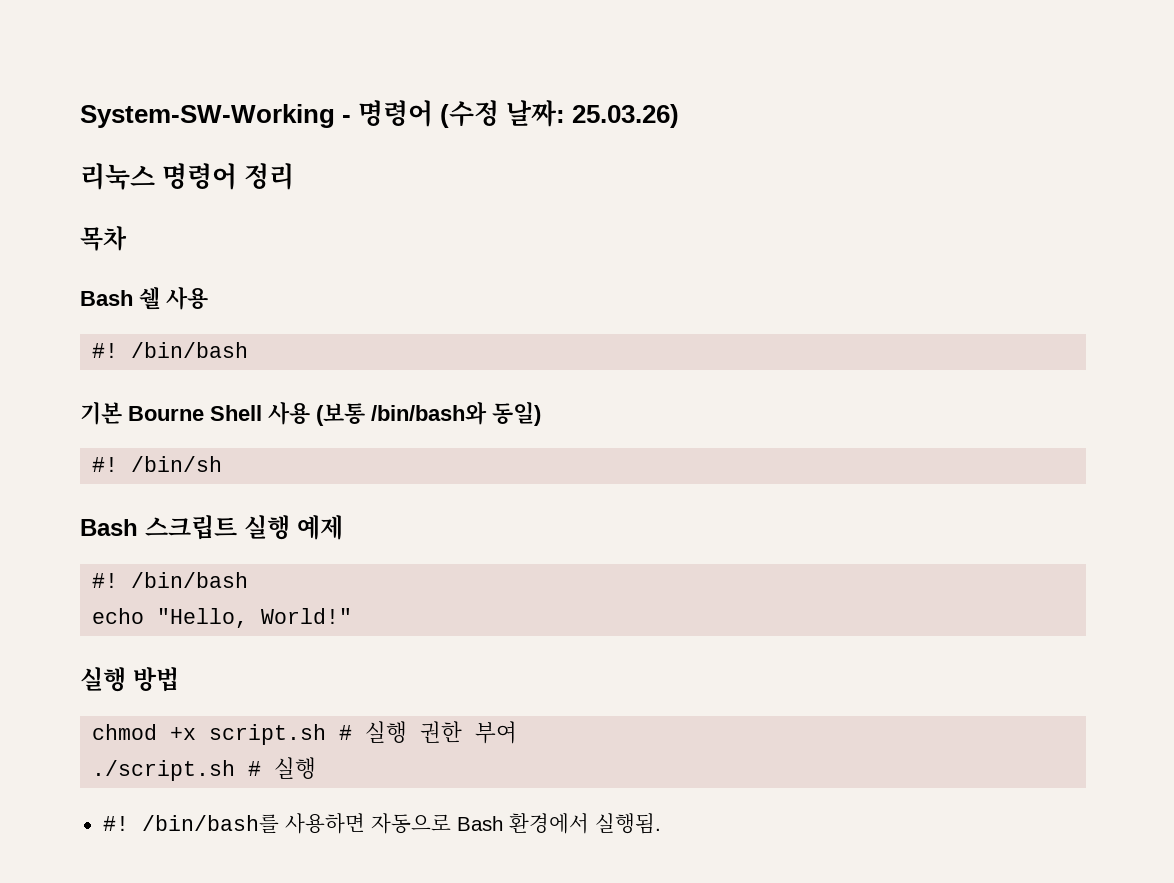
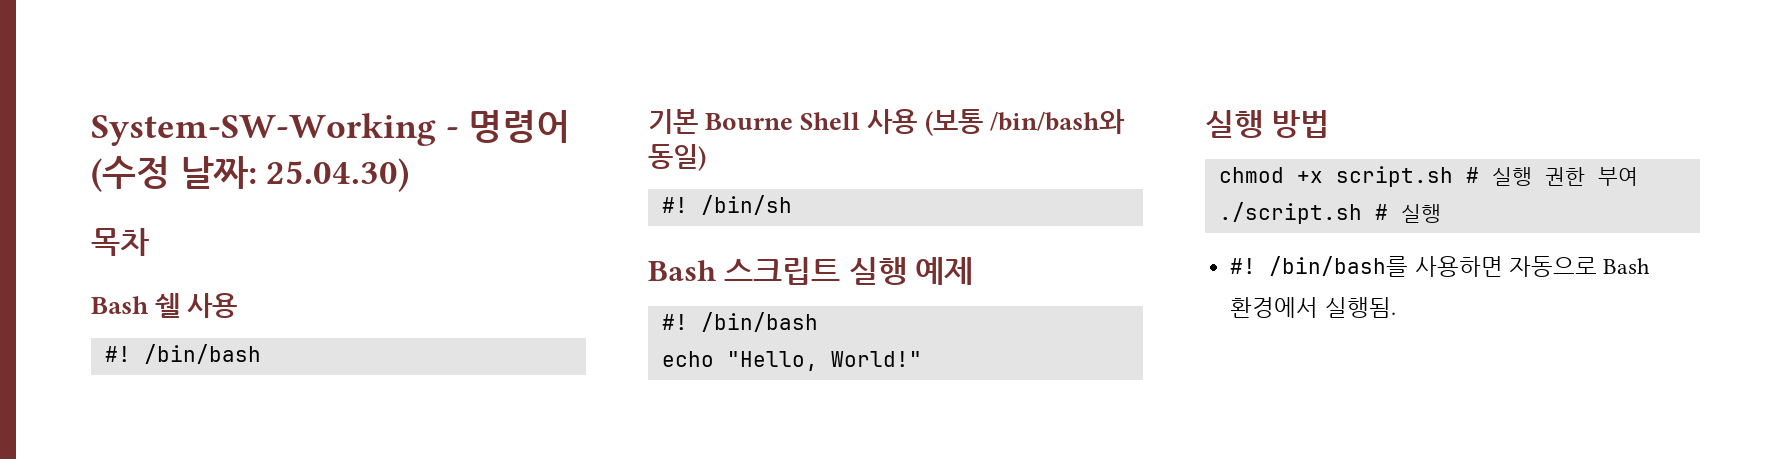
- System-SW-Working - 명령어 (수정 날짜: 25.03.26)
- 리눅스 명령어 정리
+ System-SW-Working - 명령어 (수정 날짜: 25.04.30)

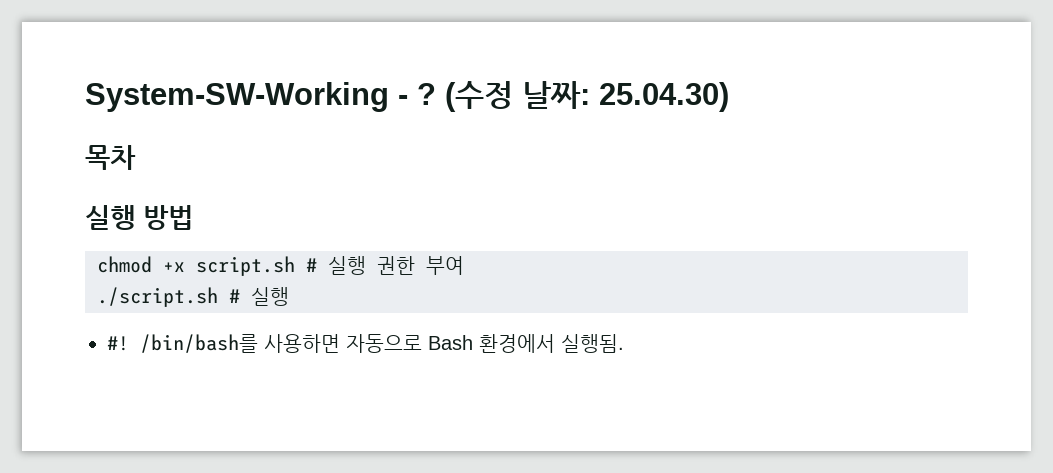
- System-SW-Working - 명령어 (수정 날짜: 25.04.30)
+ System-SW-Working - ? (수정 날짜: 25.04.30)
- Bash 쉘 사용
- #! /bin/bash
- 기본 Bourne Shell 사용 (보통 /bin/bash와 동일)
- #! /bin/sh
- Bash 스크립트 실행 예제
- #! /bin/bash
- echo "Hello, World!"

